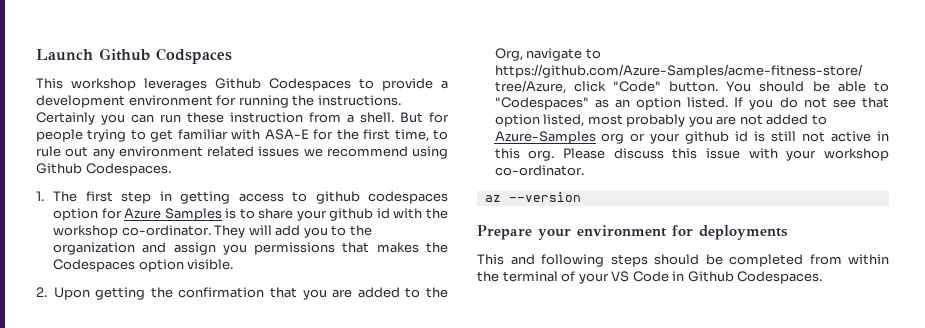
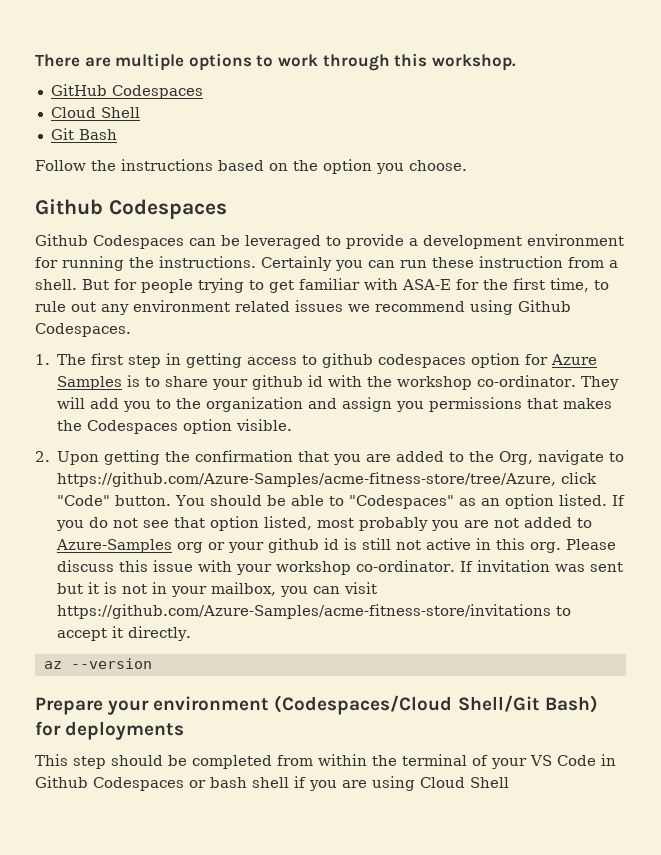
- Launch Github Codspaces
- This workshop leverages Github Codespaces to provide a development environment for running the instructions.
+ There are multiple options to work through this workshop.
+ GitHub Codespaces
+ Cloud Shell
+ Git Bash
+ Follow the instructions based on the option you choose.
+ Github Codespaces
+ Github Codespaces can be leveraged to provide a development environment for running the instructions.
+ If invitation was sent but it is not in your mailbox, you can visit https://github.com/Azure-Samples/acme-fitness-store/invitations to accept it directly.
- Prepare your environment for deployments
+ Prepare your environment (Codespaces/Cloud Shell/Git Bash) for deployments
- This and following steps should be completed from within the terminal of your VS Code in Github Codespaces.
+ This step should be completed from within the terminal of your VS Code in Github Codespaces or bash shell if you are using Cloud Shell

